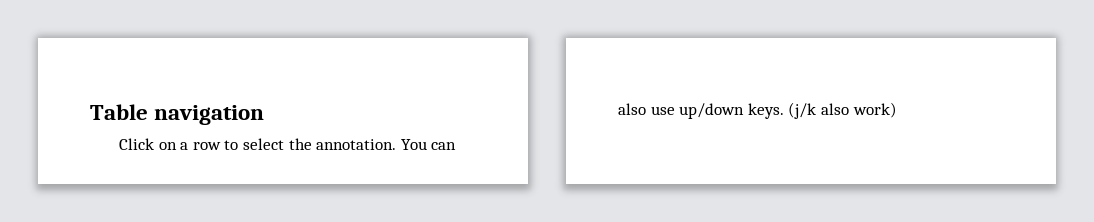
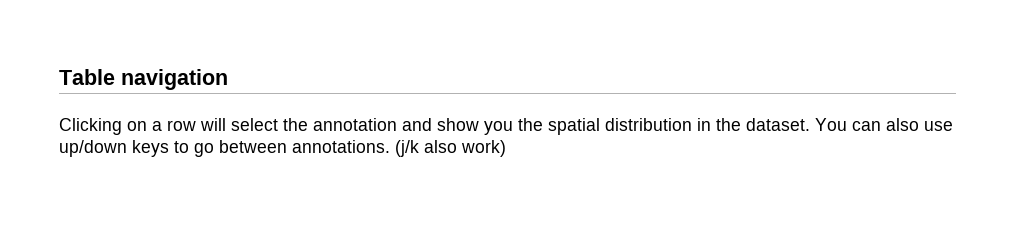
- Click on a row to select the annotation.
+ Clicking on a row will select the annotation and show you the spatial distribution in the dataset.
- You can also use up/down keys.
+ You can also use up/down keys to go between annotations.

